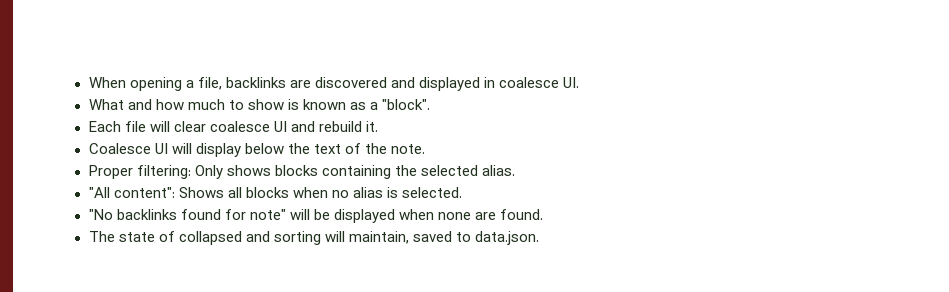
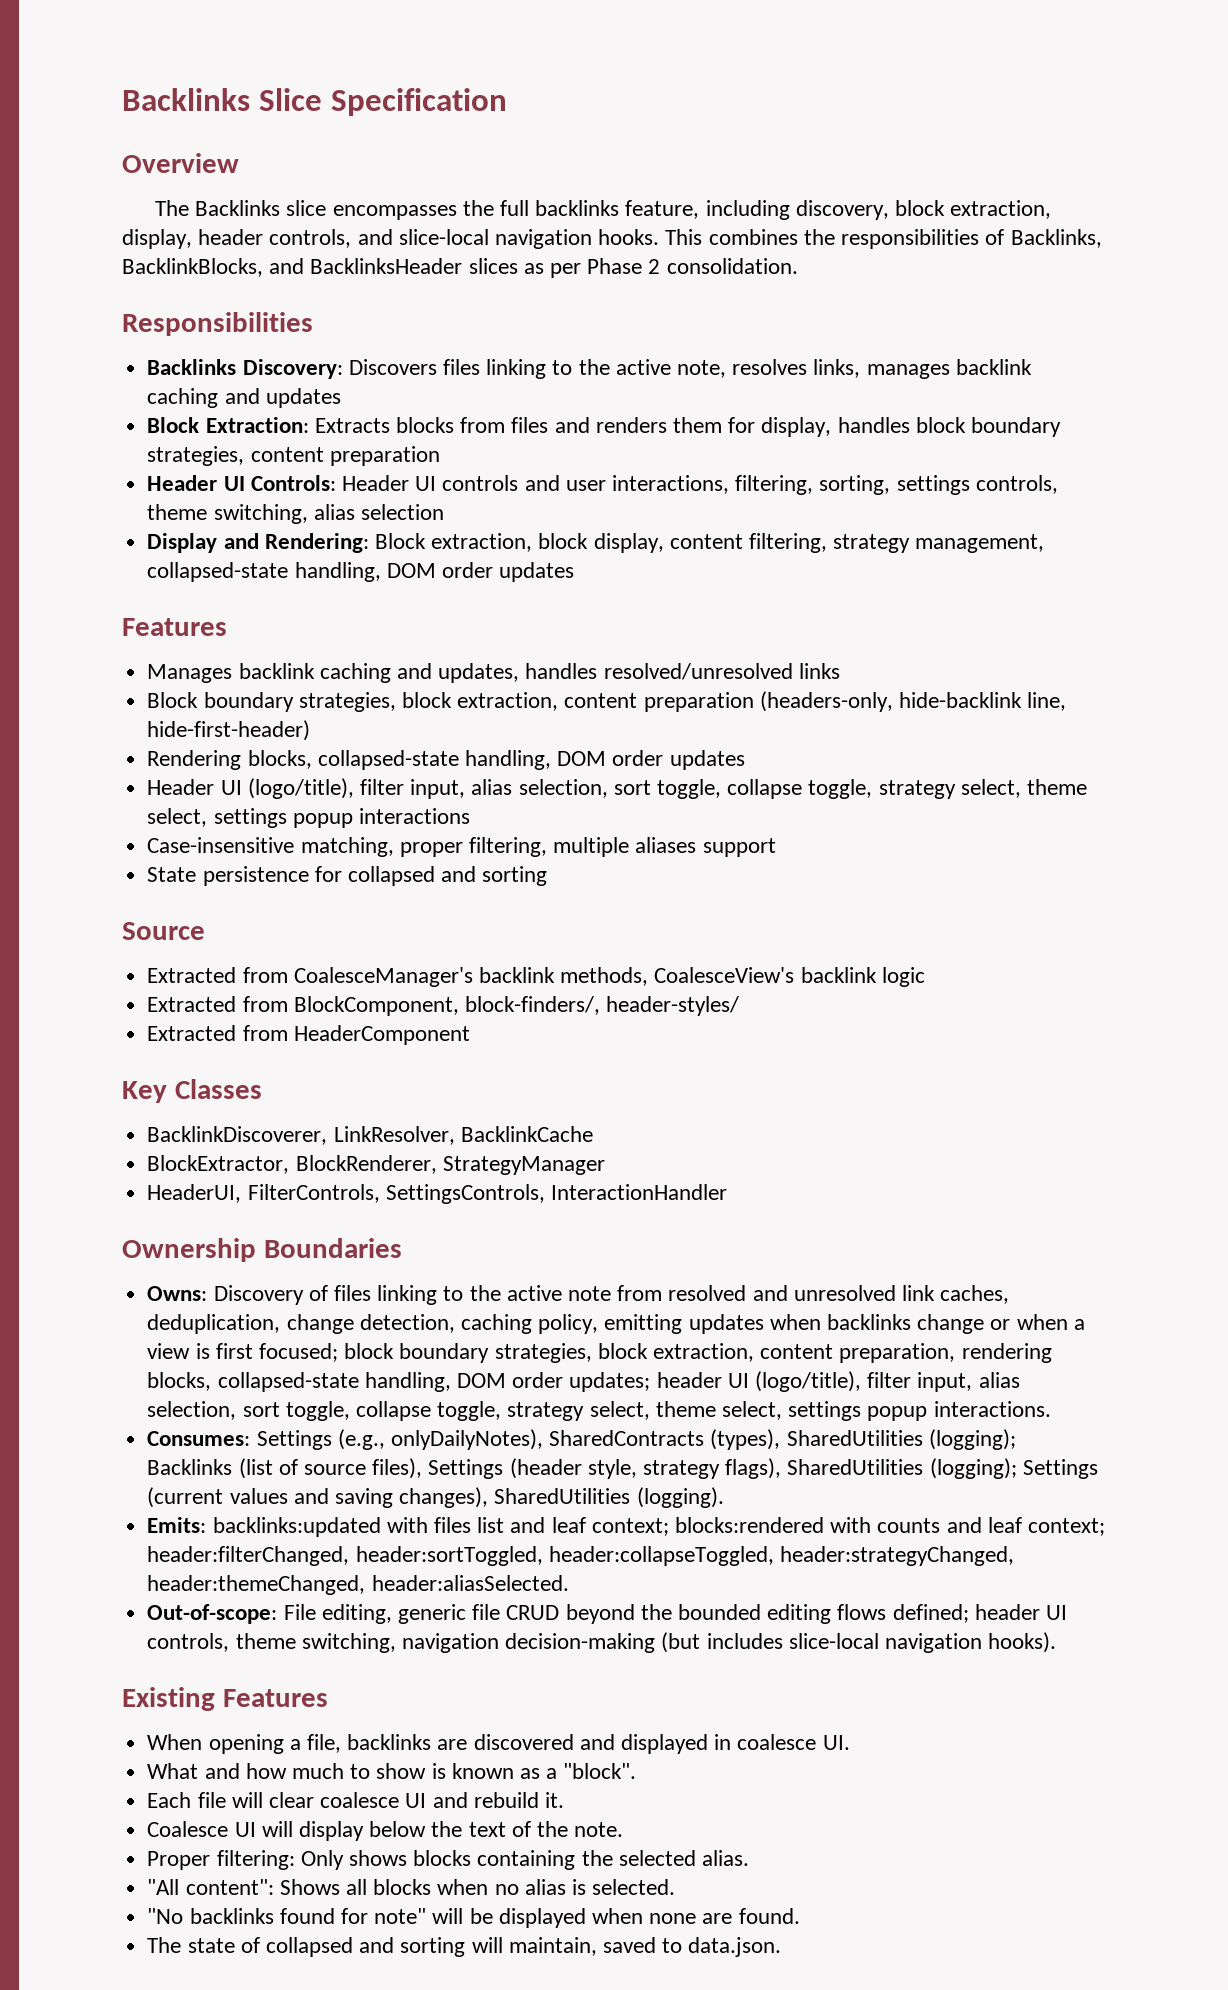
+ Backlinks Slice Specification
+ Overview
+ The Backlinks slice encompasses the full backlinks feature, including discovery, block extraction, display, header controls, and slice-local navigation hooks. This combines the responsibilities of Backlinks, BacklinkBlocks, and BacklinksHeader slices as per Phase 2 consolidation.
+ Responsibilities
+ Backlinks Discovery: Discovers files linking to the active note, resolves links, manages backlink caching and updates
+ Block Extraction: Extracts blocks from files and renders them for display, handles block boundary strategies, content preparation
+ Header UI Controls: Header UI controls and user interactions, filtering, sorting, settings controls, theme switching, alias selection
+ Display and Rendering: Block extraction, block display, content filtering, strategy management, collapsed-state handling, DOM order updates
+ Features
+ Manages backlink caching and updates, handles resolved/unresolved links
+ Block boundary strategies, block extraction, content preparation (headers-only, hide-backlink line, hide-first-header)
+ Rendering blocks, collapsed-state handling, DOM order updates
+ Header UI (logo/title), filter input, alias selection, sort toggle, collapse toggle, strategy select, theme select, settings popup interactions
+ Case-insensitive matching, proper filtering, multiple aliases support
+ State persistence for collapsed and sorting
+ Source
+ Extracted from CoalesceManager's backlink methods, CoalesceView's backlink logic
+ Extracted from BlockComponent, block-finders/, header-styles/
+ Extracted from HeaderComponent
+ Key Classes
+ BacklinkDiscoverer, LinkResolver, BacklinkCache
+ BlockExtractor, BlockRenderer, StrategyManager
+ HeaderUI, FilterControls, SettingsControls, InteractionHandler
+ Ownership Boundaries
+ Owns: Discovery of files linking to the active note from resolved and unresolved link caches, deduplication, change detection, caching policy, emitting updates when backlinks change or when a view is first focused; block boundary strategies, block extraction, content preparation, rendering blocks, collapsed-state handling, DOM order updates; header UI (logo/title), filter input, alias selection, sort toggle, collapse toggle, strategy select, theme select, settings popup interactions.
+ Consumes: Settings (e.g., onlyDailyNotes), SharedContracts (types), SharedUtilities (logging); Backlinks (list of source files), Settings (header style, strategy flags), SharedUtilities (logging); Settings (current values and saving changes), SharedUtilities (logging).
+ Emits: backlinks:updated with files list and leaf context; blocks:rendered with counts and leaf context; header:filterChanged, header:sortToggled, header:collapseToggled, header:strategyChanged, header:themeChanged, header:aliasSelected.
+ Out-of-scope: File editing, generic file CRUD beyond the bounded editing flows defined; header UI controls, theme switching, navigation decision-making (but includes slice-local navigation hooks).
+ Existing Features

